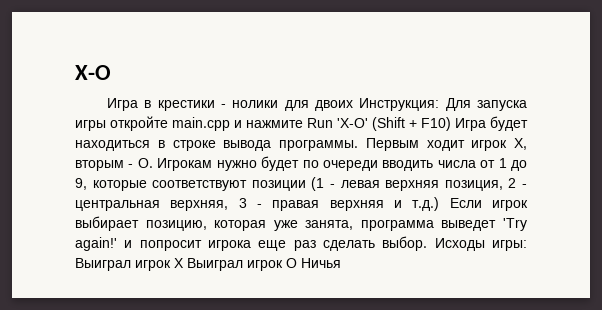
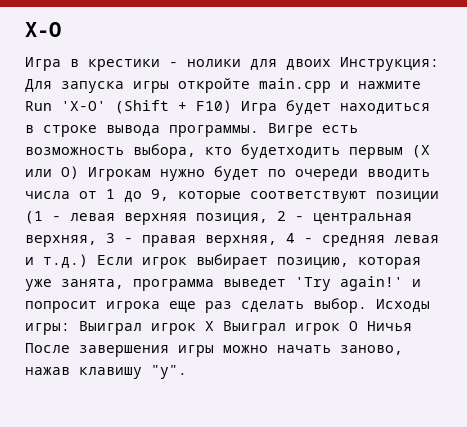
- Первым ходит игрок Х, вторым - О. Игрокам нужно будет по очереди вводить числа от 1 до 9, которые соответствуют позиции (1 - левая верхняя позиция, 2 - центральная верхняя, 3 - правая верхняя и т.д.) Если игрок выбирает позицию, которая уже занята, программа выведет 'Try again!' и попросит игрока еще раз сделать выбор.
+ Вигре есть возможность выбора, кто будетходить первым (Х или О) Игрокам нужно будет по очереди вводить числа от 1 до 9, которые соответствуют позиции (1 - левая верхняя позиция, 2 - центральная верхняя, 3 - правая верхняя, 4 - средняя левая и т.д.) Если игрок выбирает позицию, которая уже занята, программа выведет 'Try again!' и попросит игрока еще раз сделать выбор.
- Исходы игры: Выиграл игрок Х Выиграл игрок О Ничья
+ Исходы игры: Выиграл игрок Х Выиграл игрок О Ничья После завершения игры можно начать заново, нажав клавишу "y".

